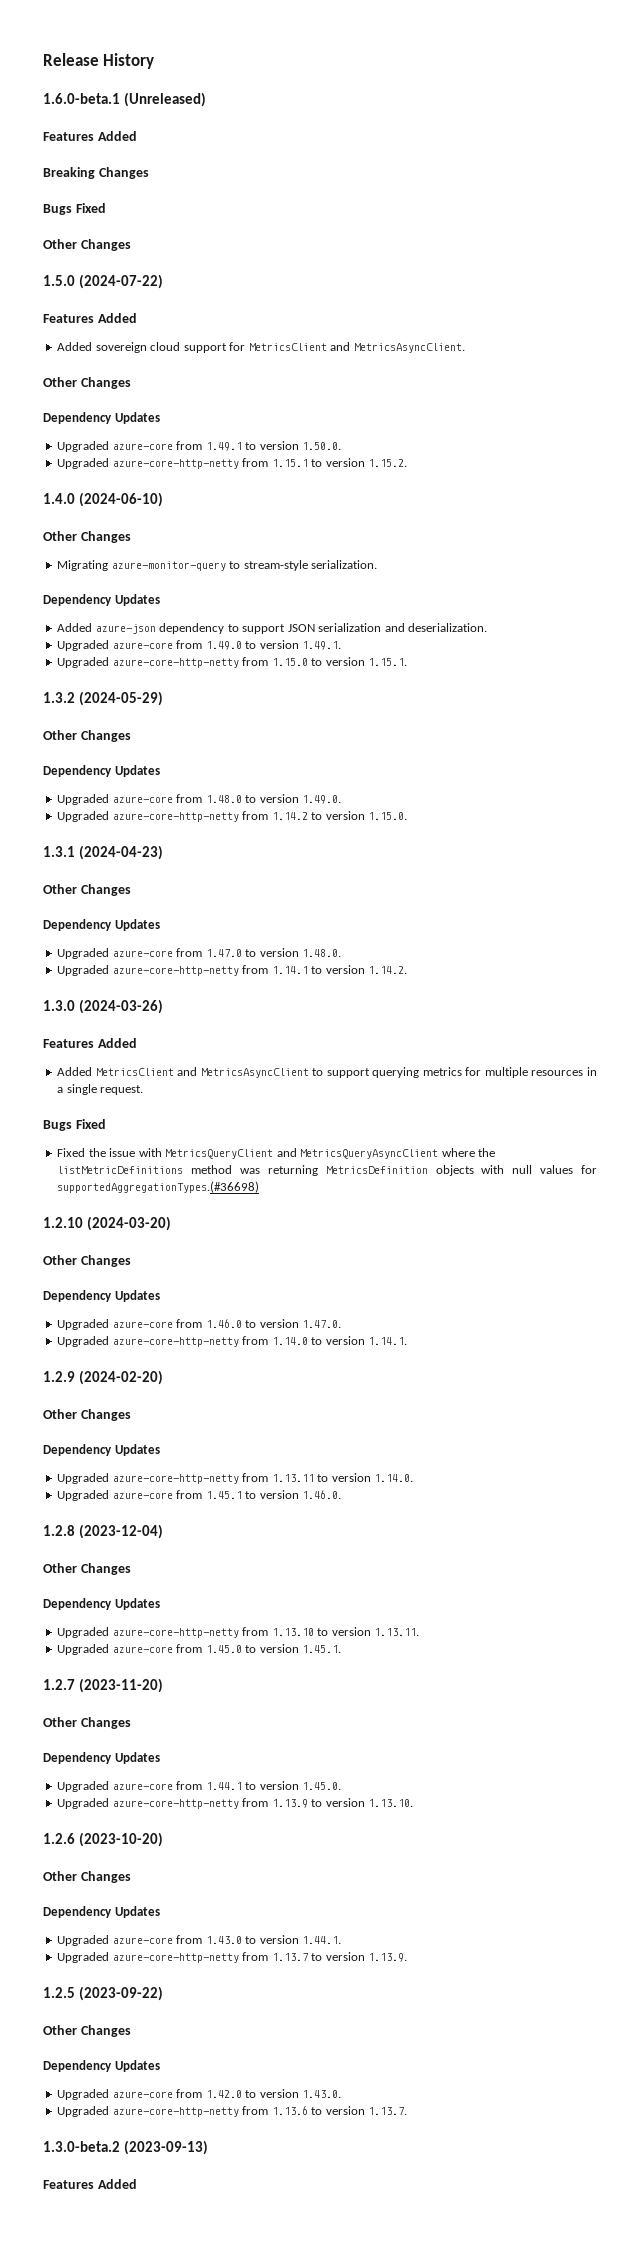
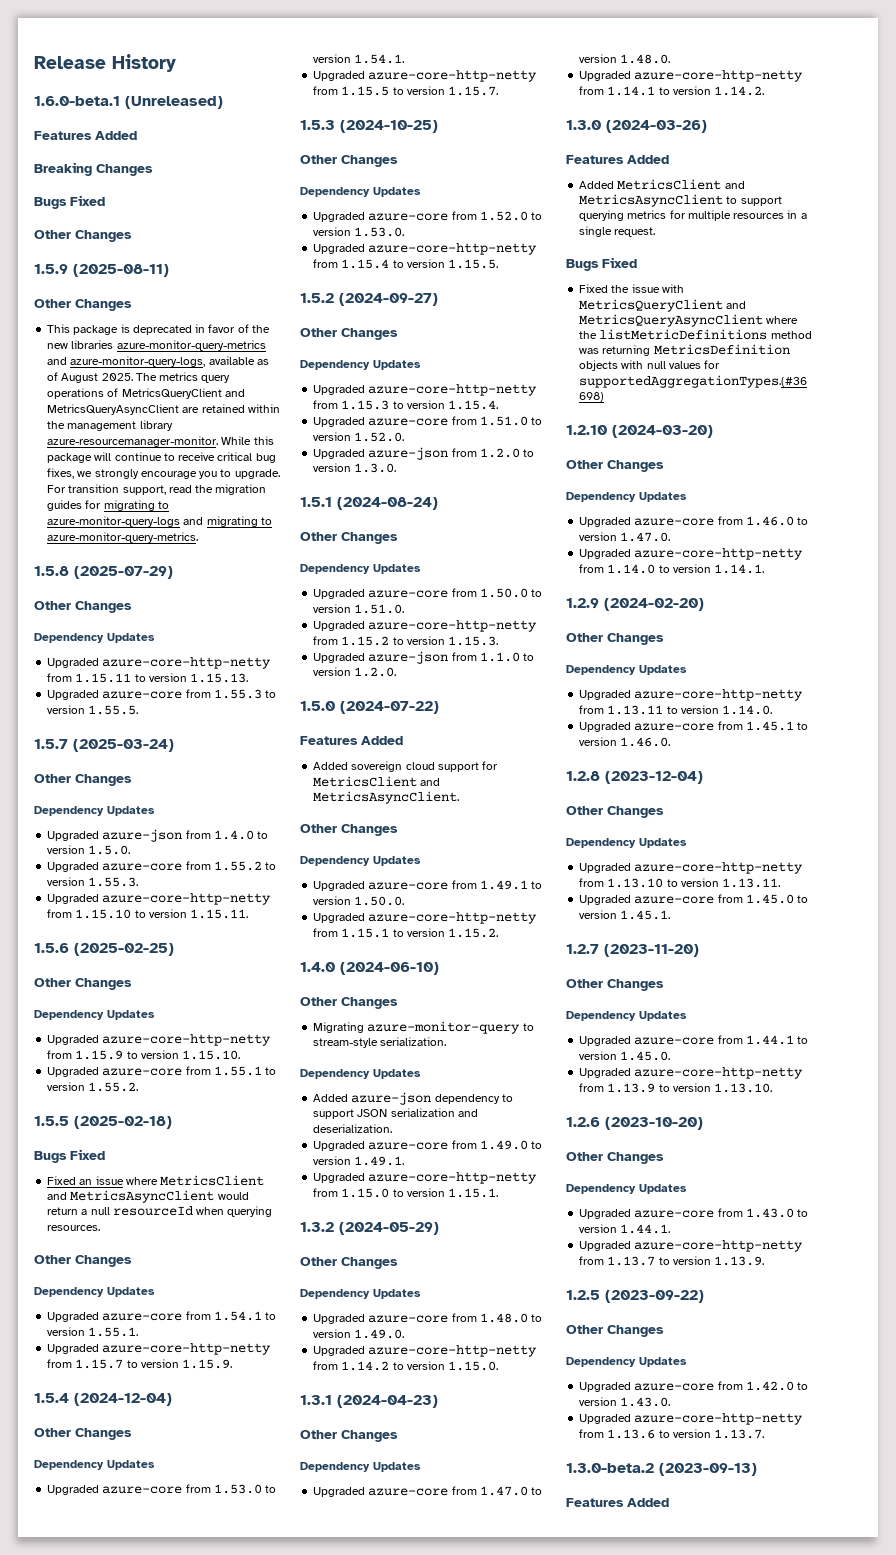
+ 1.5.9 (2025-08-11)
+ Other Changes
+ This package is deprecated in favor of the new libraries azure-monitor-query-metrics and azure-monitor-query-logs, available as of August 2025. The metrics query operations of MetricsQueryClient and MetricsQueryAsyncClient are retained within the management library azure-resourcemanager-monitor. While this package will continue to receive critical bug fixes, we strongly encourage you to upgrade. For transition support, read the migration guides for migrating to azure-monitor-query-logs and migrating to azure-monitor-query-metrics.
+ 1.5.8 (2025-07-29)
+ Other Changes
+ Dependency Updates
+ Upgraded azure-core-http-netty from 1.15.11 to version 1.15.13.
+ Upgraded azure-core from 1.55.3 to version 1.55.5.
+ 1.5.7 (2025-03-24)
+ Other Changes
+ Dependency Updates
+ Upgraded azure-json from 1.4.0 to version 1.5.0.
+ Upgraded azure-core from 1.55.2 to version 1.55.3.
+ Upgraded azure-core-http-netty from 1.15.10 to version 1.15.11.
+ 1.5.6 (2025-02-25)
+ Other Changes
+ Dependency Updates
+ Upgraded azure-core-http-netty from 1.15.9 to version 1.15.10.
+ Upgraded azure-core from 1.55.1 to version 1.55.2.
+ 1.5.5 (2025-02-18)
+ Bugs Fixed
+ Fixed an issue where MetricsClient and MetricsAsyncClient would return a null resourceId when querying resources.
+ Other Changes
+ Dependency Updates
+ Upgraded azure-core from 1.54.1 to version 1.55.1.
+ Upgraded azure-core-http-netty from 1.15.7 to version 1.15.9.
+ 1.5.4 (2024-12-04)
+ Other Changes
+ Dependency Updates
+ Upgraded azure-core from 1.53.0 to version 1.54.1.
+ Upgraded azure-core-http-netty from 1.15.5 to version 1.15.7.
+ 1.5.3 (2024-10-25)
+ Other Changes
+ Dependency Updates
+ Upgraded azure-core from 1.52.0 to version 1.53.0.
+ Upgraded azure-core-http-netty from 1.15.4 to version 1.15.5.
+ 1.5.2 (2024-09-27)
+ Other Changes
+ Dependency Updates
+ Upgraded azure-core-http-netty from 1.15.3 to version 1.15.4.
+ Upgraded azure-core from 1.51.0 to version 1.52.0.
+ Upgraded azure-json from 1.2.0 to version 1.3.0.
+ 1.5.1 (2024-08-24)
+ Other Changes
+ Dependency Updates
+ Upgraded azure-core from 1.50.0 to version 1.51.0.
+ Upgraded azure-core-http-netty from 1.15.2 to version 1.15.3.
+ Upgraded azure-json from 1.1.0 to version 1.2.0.

